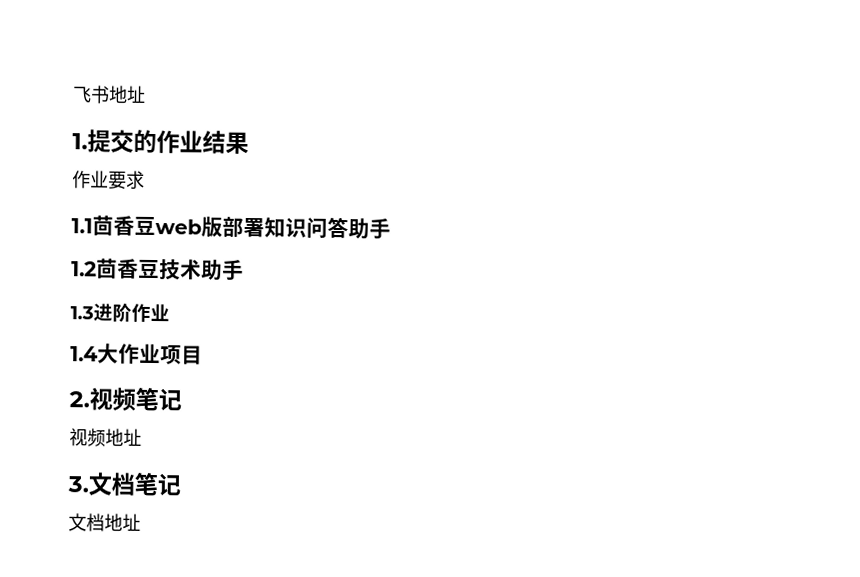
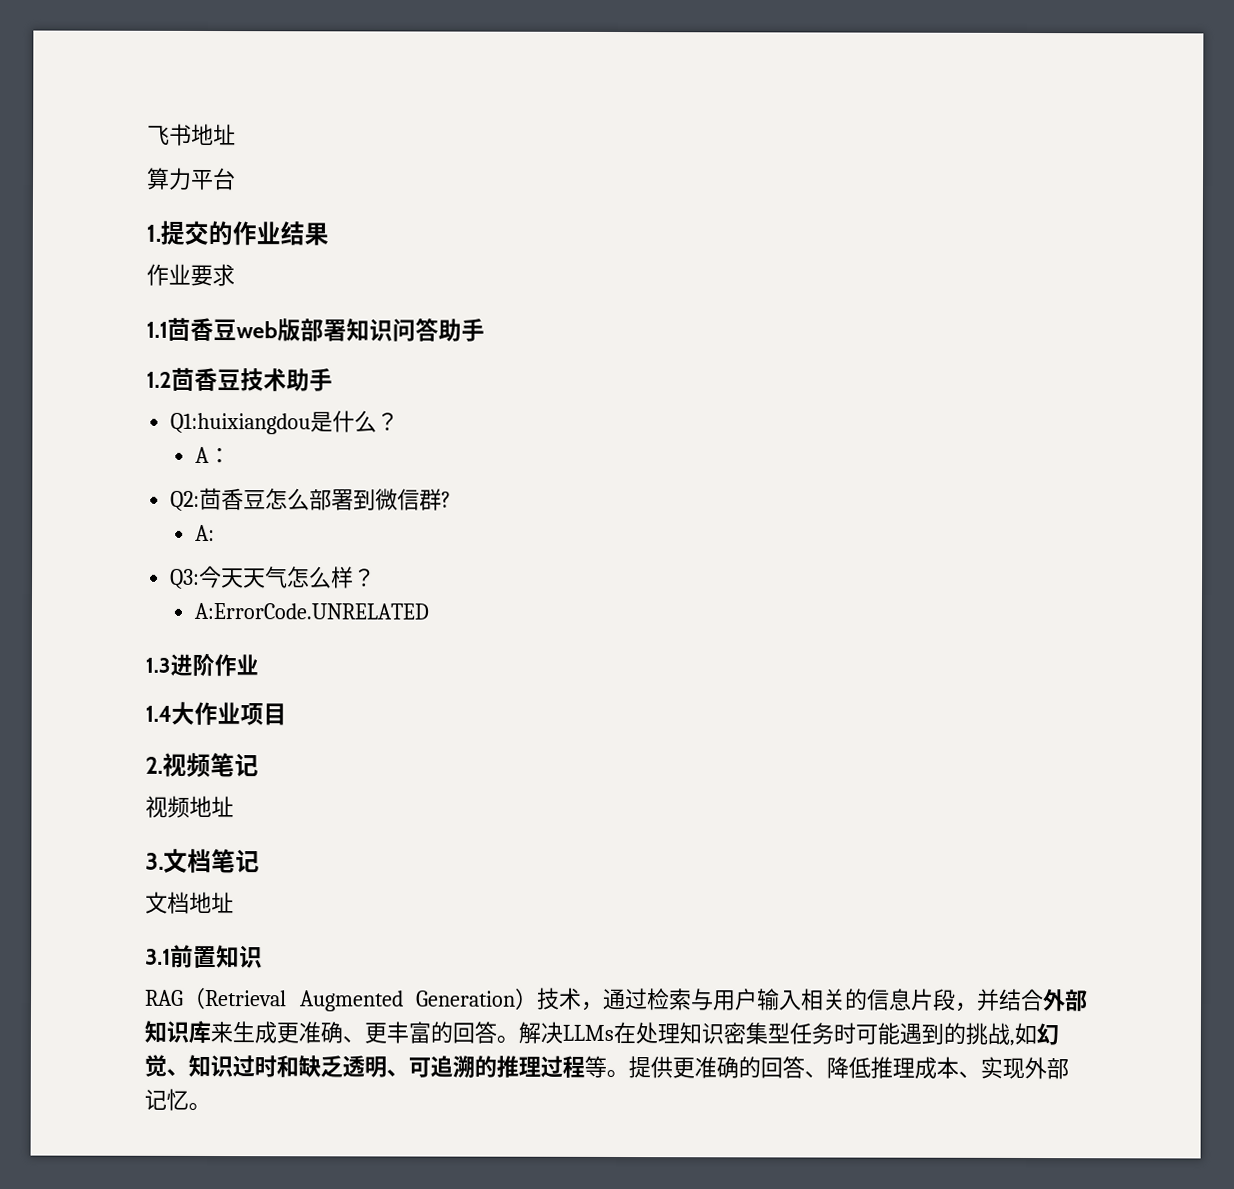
+ 算力平台
+ Q1:huixiangdou是什么？
+ A：
+ Q2:茴香豆怎么部署到微信群?
+ A:
+ Q3:今天天气怎么样？
+ A:ErrorCode.UNRELATED
+ 3.1前置知识
+ RAG（Retrieval Augmented Generation）技术，通过检索与用户输入相关的信息片段，并结合外部知识库来生成更准确、更丰富的回答。解决LLMs在处理知识密集型任务时可能遇到的挑战,如幻觉、知识过时和缺乏透明、可追溯的推理过程等。提供更准确的回答、降低推理成本、实现外部记忆。

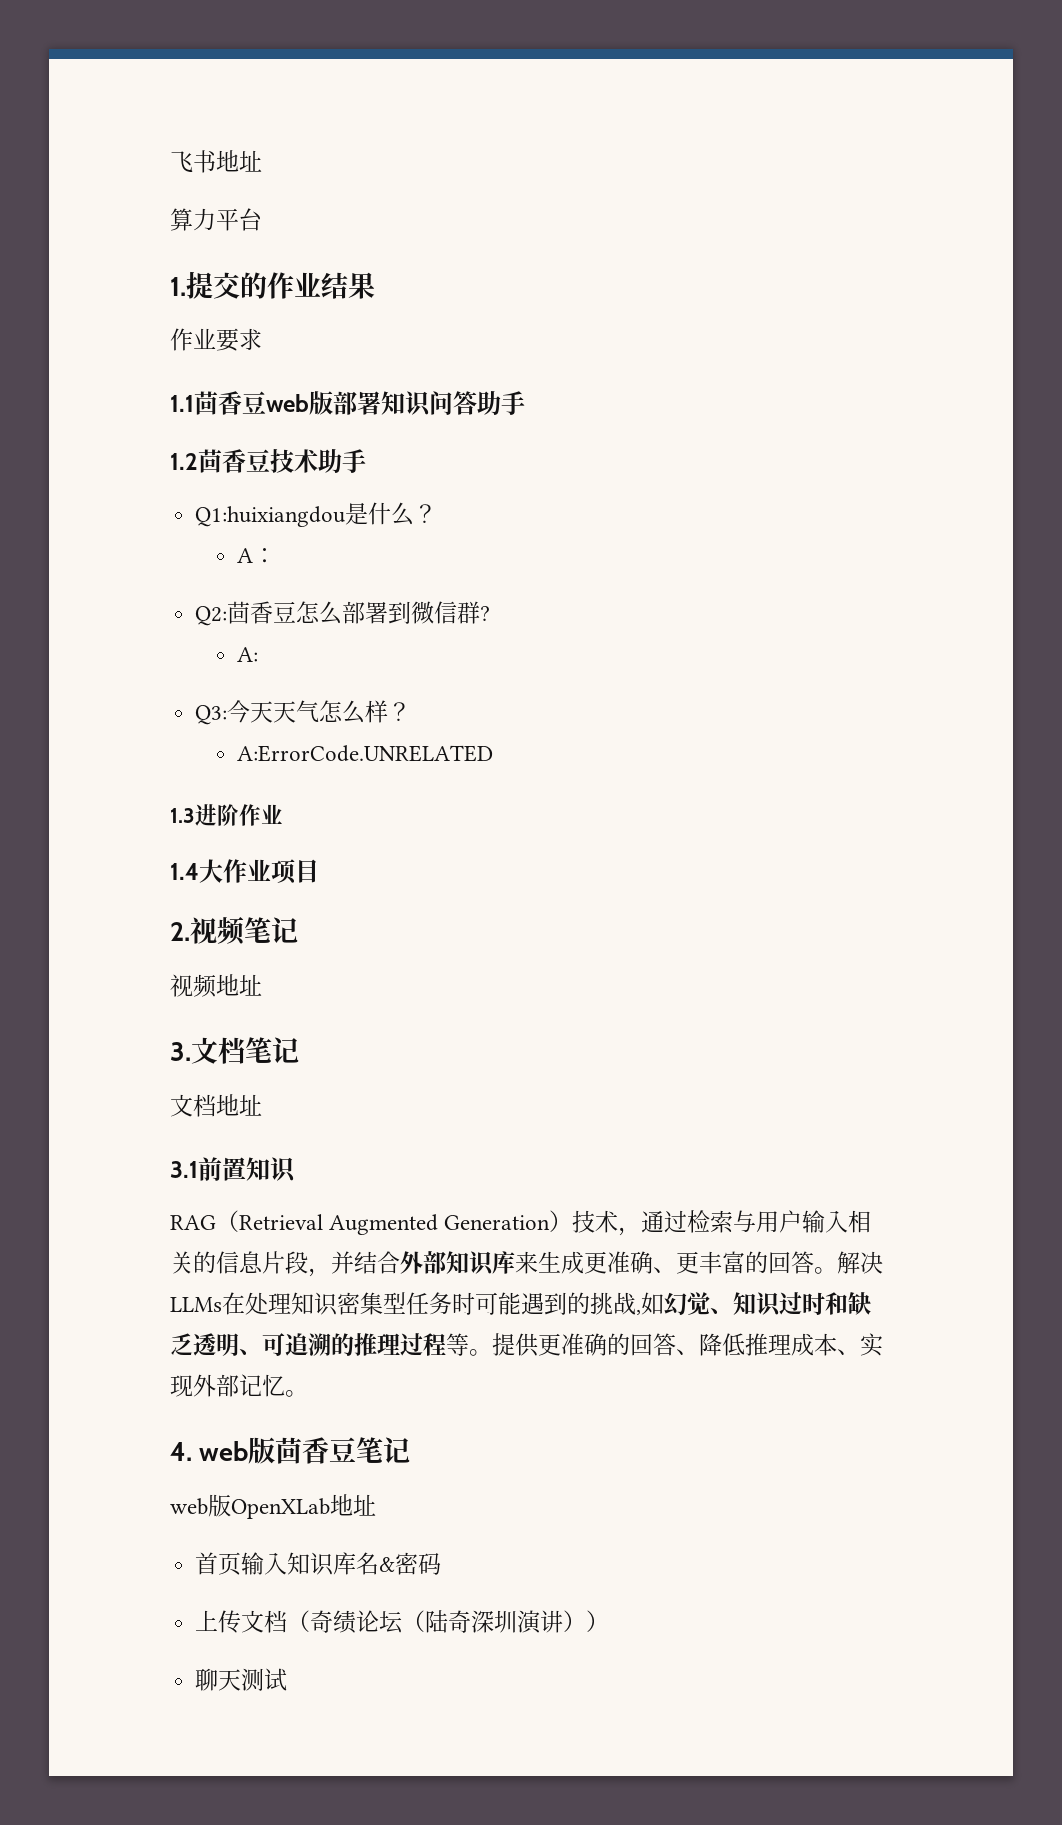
+ 4. web版茴香豆笔记
+ web版OpenXLab地址
+ 首页输入知识库名&密码
+ 上传文档（奇绩论坛（陆奇深圳演讲））
+ 聊天测试

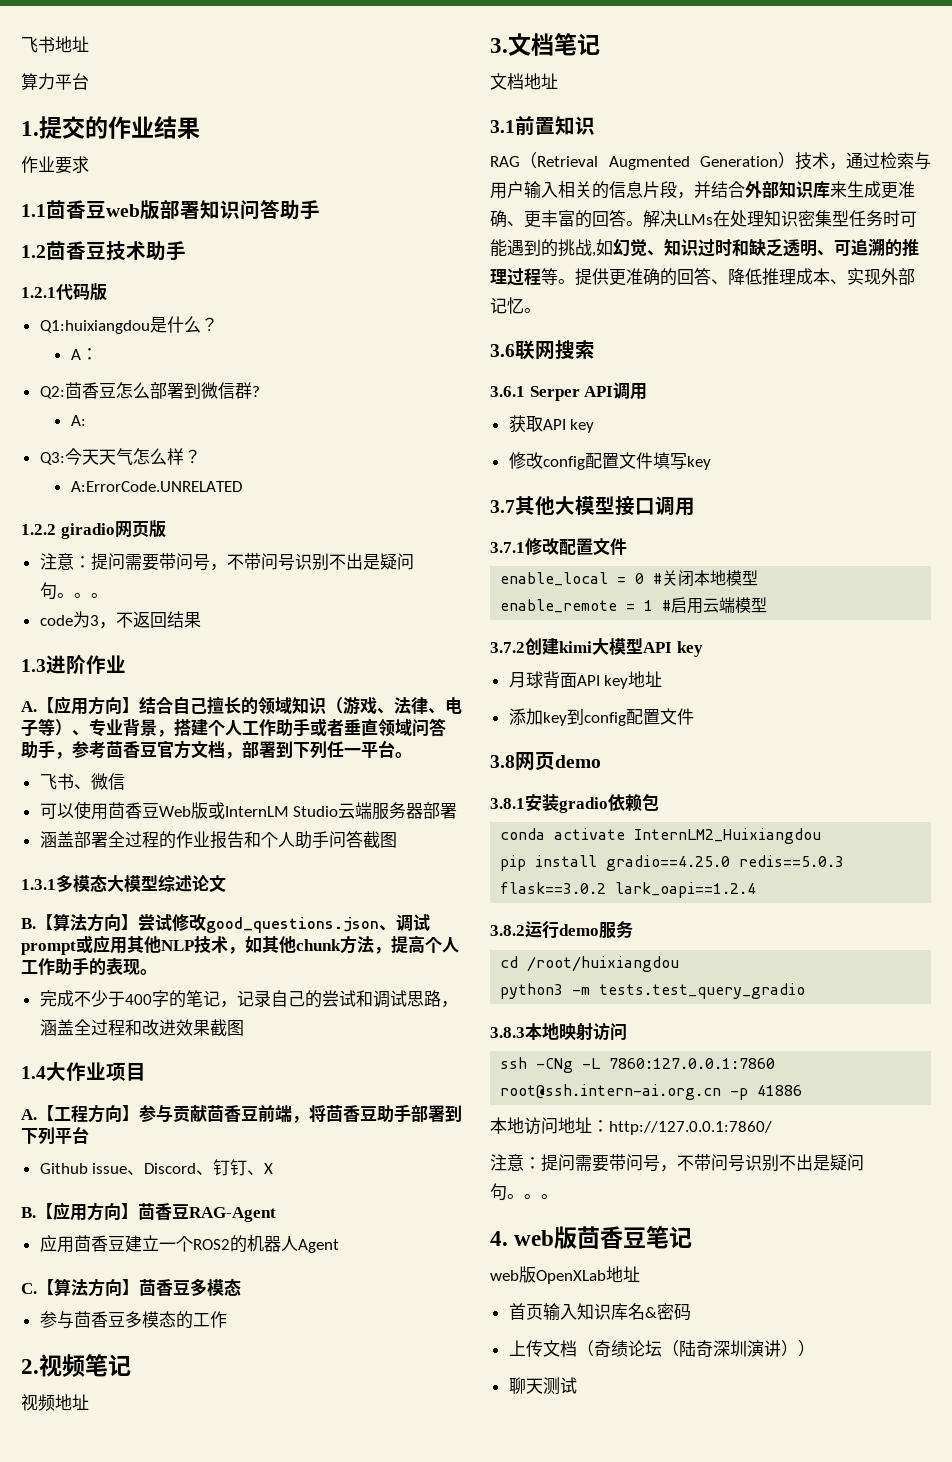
+ 1.2.1代码版
+ 1.2.2 giradio网页版
+ 注意：提问需要带问号，不带问号识别不出是疑问句。。。
+ code为3，不返回结果
  1.3进阶作业
+ A.【应用方向】结合自己擅长的领域知识（游戏、法律、电子等）、专业背景，搭建个人工作助手或者垂直领域问答助手，参考茴香豆官方文档，部署到下列任一平台。
+ 飞书、微信
+ 可以使用茴香豆Web版或InternLM Studio云端服务器部署
+ 涵盖部署全过程的作业报告和个人助手问答截图
+ 1.3.1多模态大模型综述论文
+ B.【算法方向】尝试修改good_questions.json、调试prompt或应用其他NLP技术，如其他chunk方法，提高个人工作助手的表现。
+ 完成不少于400字的笔记，记录自己的尝试和调试思路，涵盖全过程和改进效果截图
  1.4大作业项目
+ A.【工程方向】参与贡献茴香豆前端，将茴香豆助手部署到下列平台
+ Github issue、Discord、钉钉、X
+ B.【应用方向】茴香豆RAG-Agent
+ 应用茴香豆建立一个ROS2的机器人Agent
+ C.【算法方向】茴香豆多模态
+ 参与茴香豆多模态的工作
+ 3.6联网搜索
+ 3.6.1 Serper API调用
+ 获取API key
+ 修改config配置文件填写key
+ 3.7其他大模型接口调用
+ 3.7.1修改配置文件
+ enable_local = 0 #关闭本地模型
+ enable_remote = 1 #启用云端模型
+ 3.7.2创建kimi大模型API key
+ 月球背面API key地址
+ 添加key到config配置文件
+ 3.8网页demo
+ 3.8.1安装gradio依赖包
+ conda activate InternLM2_Huixiangdou
+ pip install gradio==4.25.0 redis==5.0.3 flask==3.0.2 lark_oapi==1.2.4
+ 3.8.2运行demo服务
+ cd /root/huixiangdou
+ python3 -m tests.test_query_gradio
+ 3.8.3本地映射访问
+ ssh -CNg -L 7860:127.0.0.1:7860 root@ssh.intern-ai.org.cn -p 41886
+ 本地访问地址：http://127.0.0.1:7860/
+ 注意：提问需要带问号，不带问号识别不出是疑问句。。。

